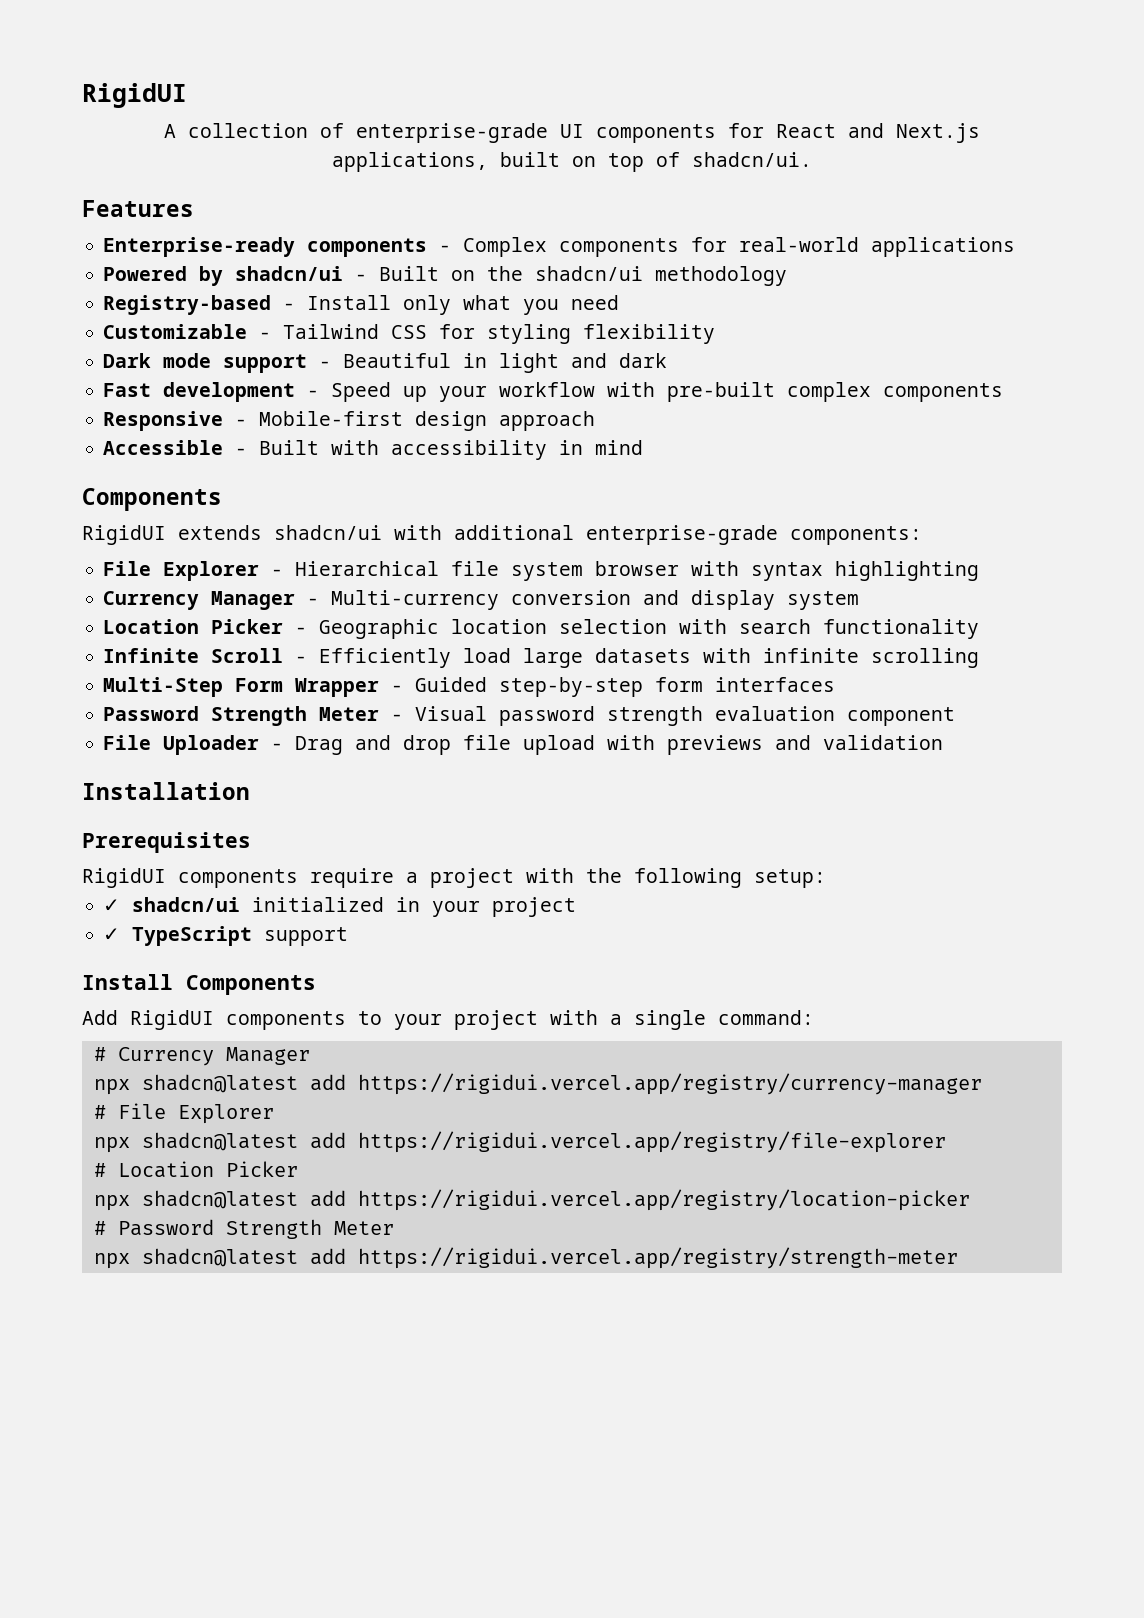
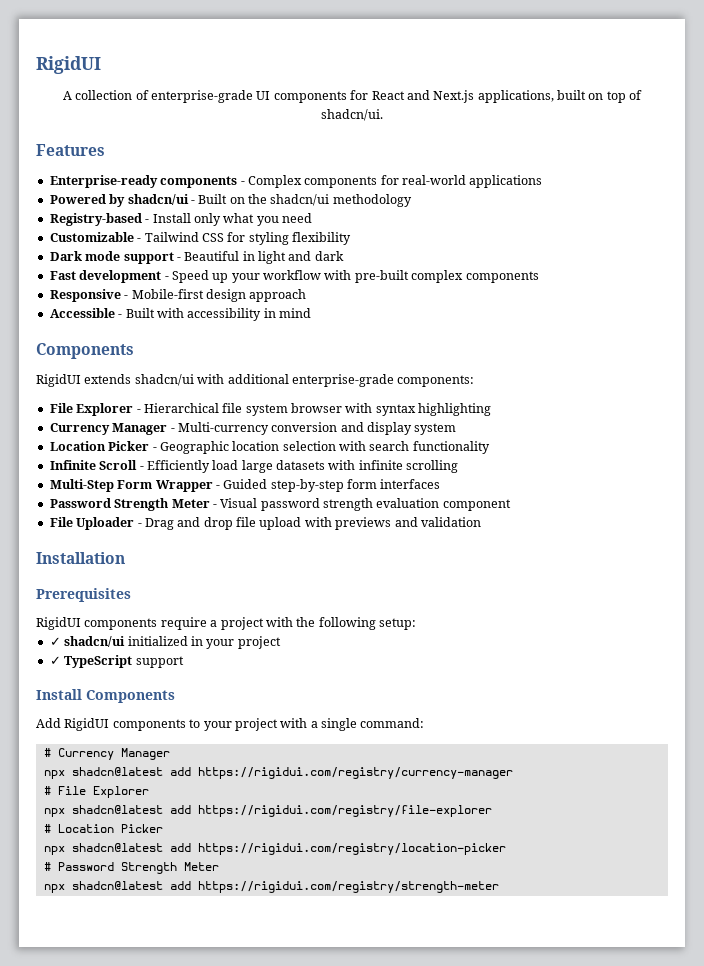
- npx shadcn@latest add https://rigidui.vercel.app/registry/currency-manager
+ npx shadcn@latest add https://rigidui.com/registry/currency-manager
- npx shadcn@latest add https://rigidui.vercel.app/registry/file-explorer
+ npx shadcn@latest add https://rigidui.com/registry/file-explorer
- npx shadcn@latest add https://rigidui.vercel.app/registry/location-picker
+ npx shadcn@latest add https://rigidui.com/registry/location-picker
- npx shadcn@latest add https://rigidui.vercel.app/registry/strength-meter
+ npx shadcn@latest add https://rigidui.com/registry/strength-meter

